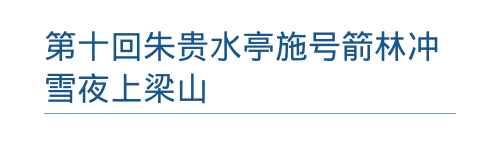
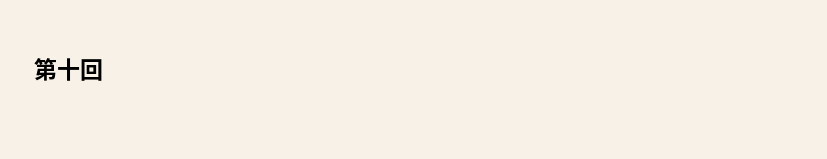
- 第十回朱贵水亭施号箭林冲雪夜上梁山
+ 第十回

